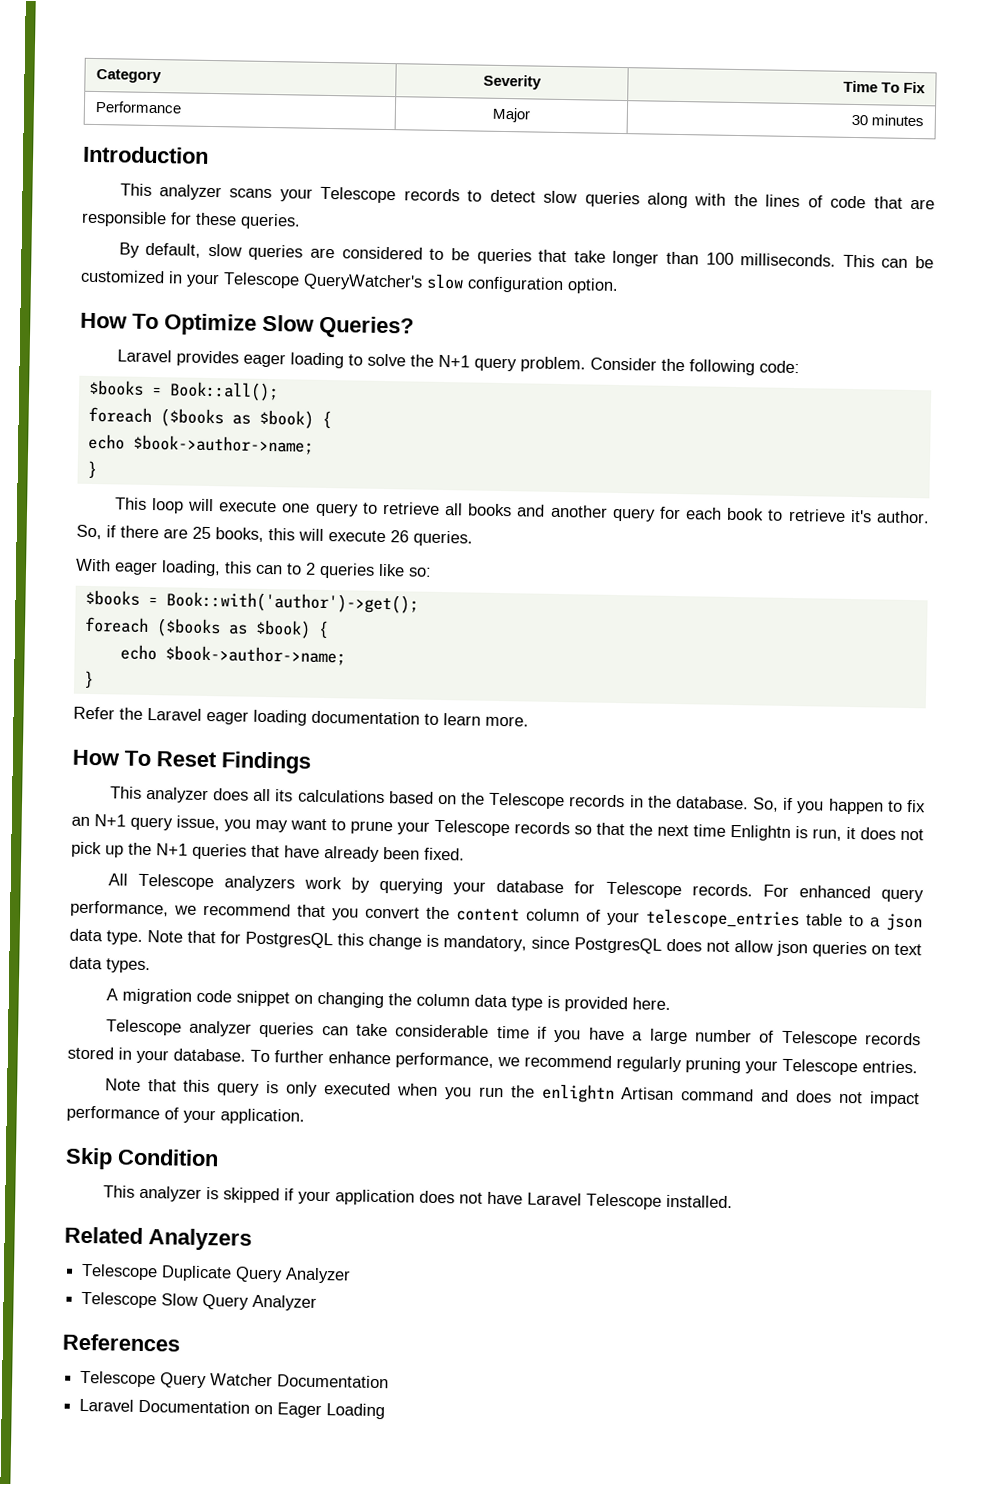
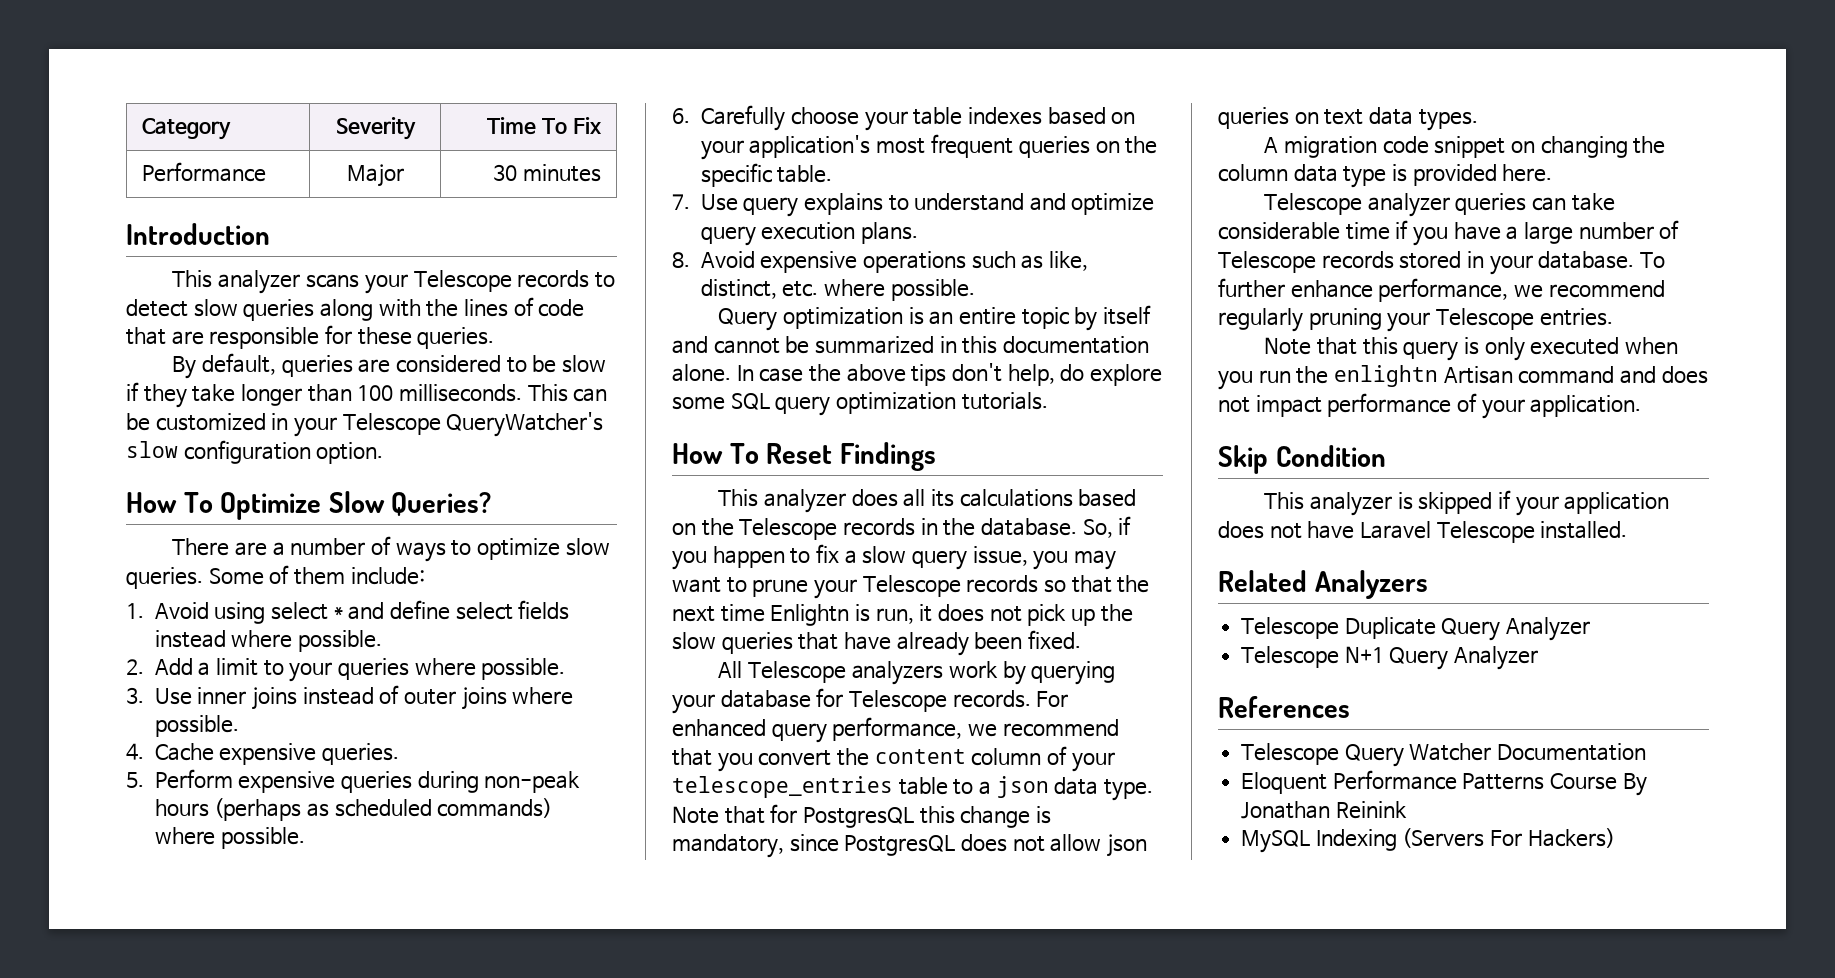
- By default, slow queries are considered to be queries that take longer than 100 milliseconds.
+ By default, queries are considered to be slow if they take longer than 100 milliseconds.
- Laravel provides eager loading to solve the N+1 query problem. Consider the following code:
- $books = Book::all();
- foreach ($books as $book) {
- echo $book->author->name;
- }
- This loop will execute one query to retrieve all books and another query for each book to retrieve it's author. So, if there are 25 books, this will execute 26 queries.
- With eager loading, this can to 2 queries like so:
- $books = Book::with('author')->get();
- foreach ($books as $book) {
- echo $book->author->name;
- }
- Refer the Laravel eager loading documentation to learn more.
+ There are a number of ways to optimize slow queries. Some of them include:
+ 1. Avoid using select * and define select fields instead where possible.
+ 2. Add a limit to your queries where possible.
+ 3. Use inner joins instead of outer joins where possible.
+ 4. Cache expensive queries.
+ 5. Perform expensive queries during non-peak hours (perhaps as scheduled commands) where possible.
+ 6. Carefully choose your table indexes based on your application's most frequent queries on the specific table.
+ 7. Use query explains to understand and optimize query execution plans.
+ 8. Avoid expensive operations such as like, distinct, etc. where possible.
+ Query optimization is an entire topic by itself and cannot be summarized in this documentation alone. In case the above tips don't help, do explore some SQL query optimization tutorials.
- So, if you happen to fix an N+1 query issue, you may want to prune your Telescope records so that the next time Enlightn is run, it does not pick up the N+1 queries that have already been fixed.
+ So, if you happen to fix a slow query issue, you may want to prune your Telescope records so that the next time Enlightn is run, it does not pick up the slow queries that have already been fixed.
- Telescope Slow Query Analyzer
+ Telescope N+1 Query Analyzer
- Laravel Documentation on Eager Loading
+ Eloquent Performance Patterns Course By Jonathan Reinink
+ MySQL Indexing (Servers For Hackers)

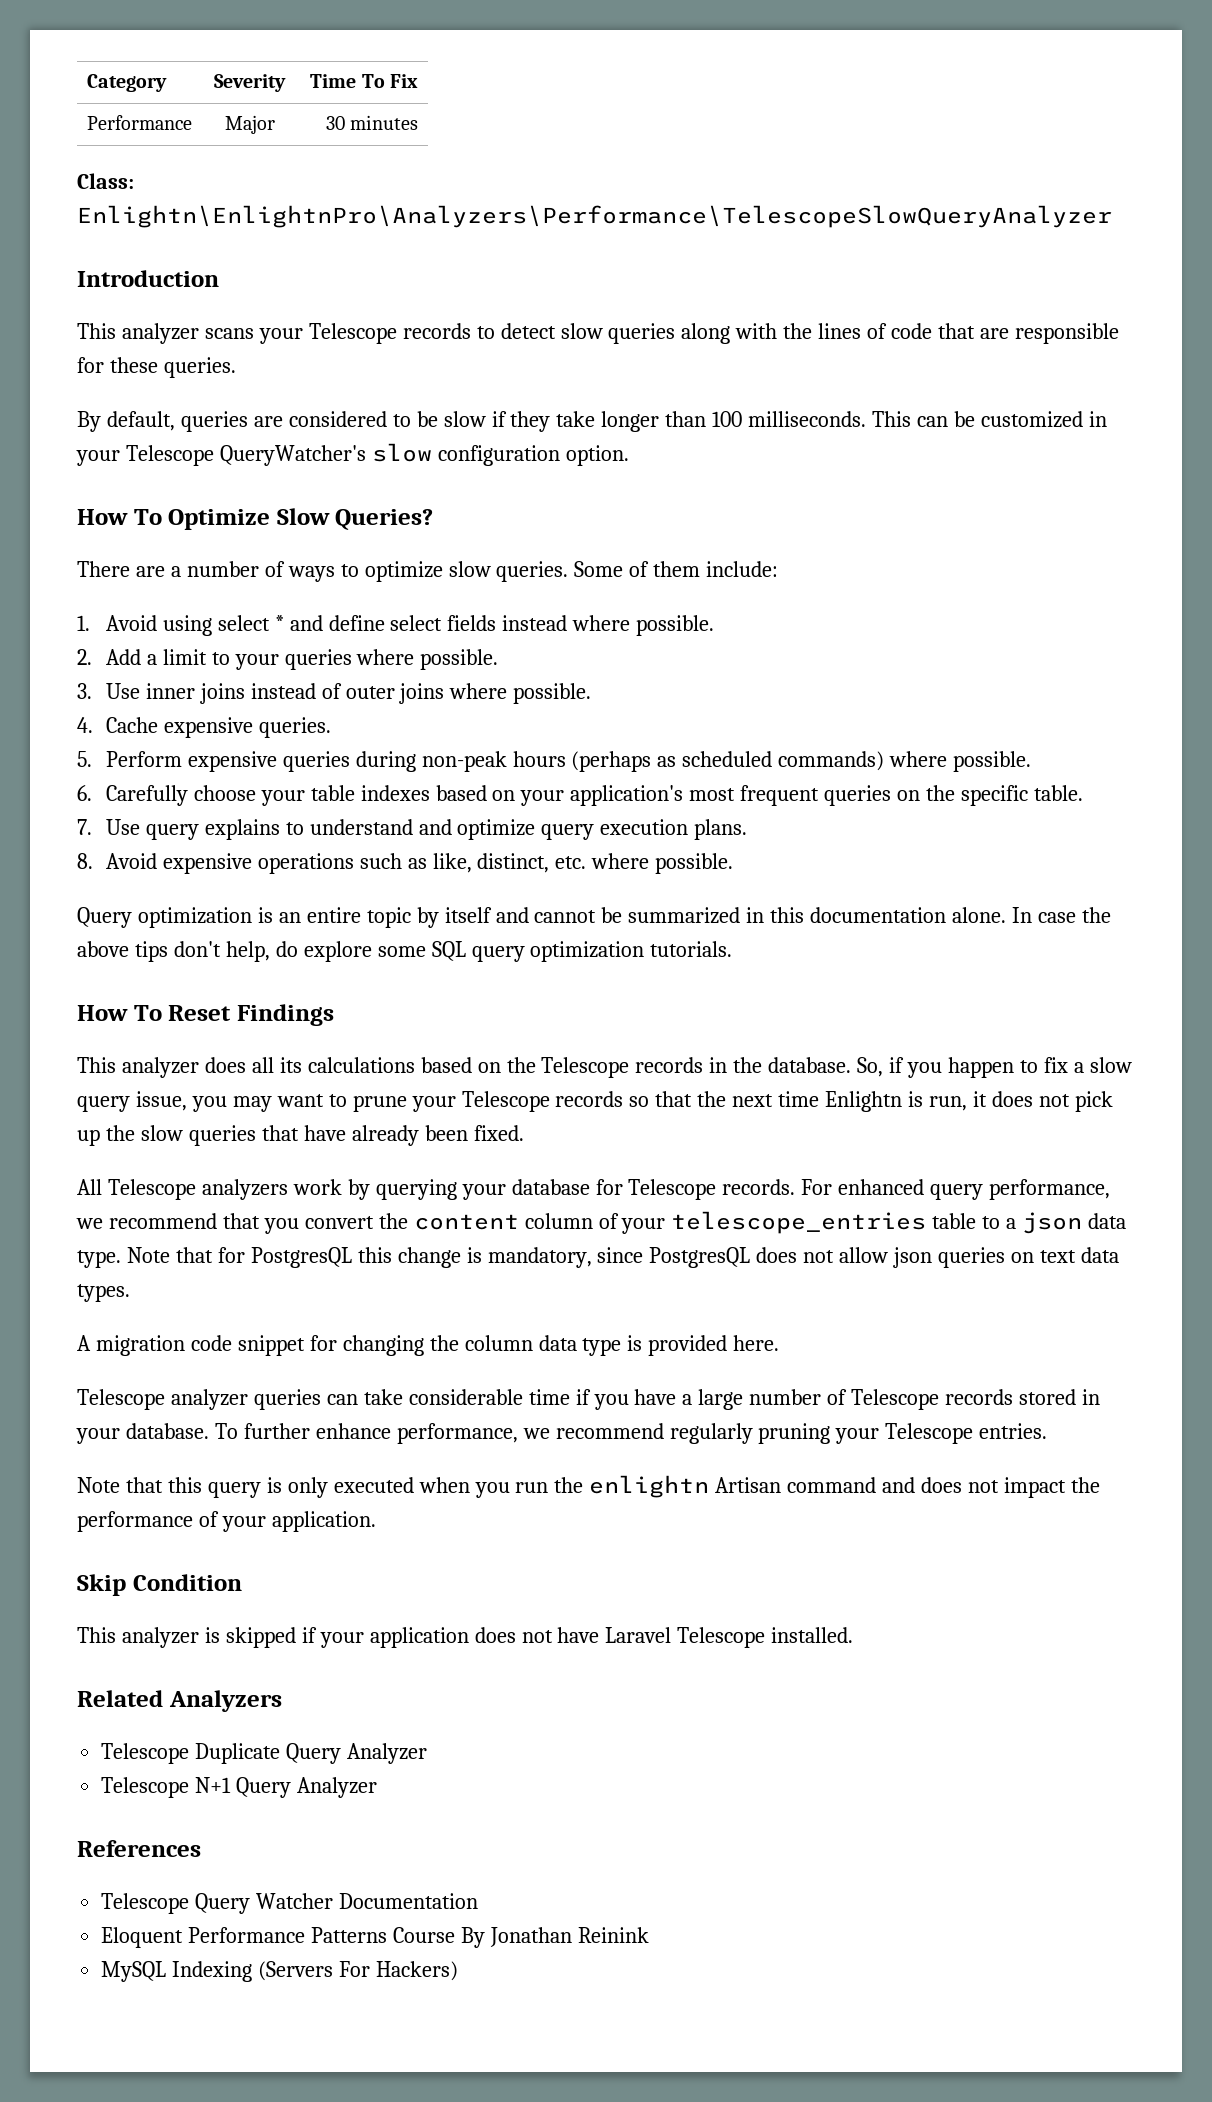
+ Class: Enlightn\EnlightnPro\Analyzers\Performance\TelescopeSlowQueryAnalyzer
- A migration code snippet on changing the column data type is provided here.
+ A migration code snippet for changing the column data type is provided here.
- Note that this query is only executed when you run the enlightn Artisan command and does not impact performance of your application.
+ Note that this query is only executed when you run the enlightn Artisan command and does not impact the performance of your application.

